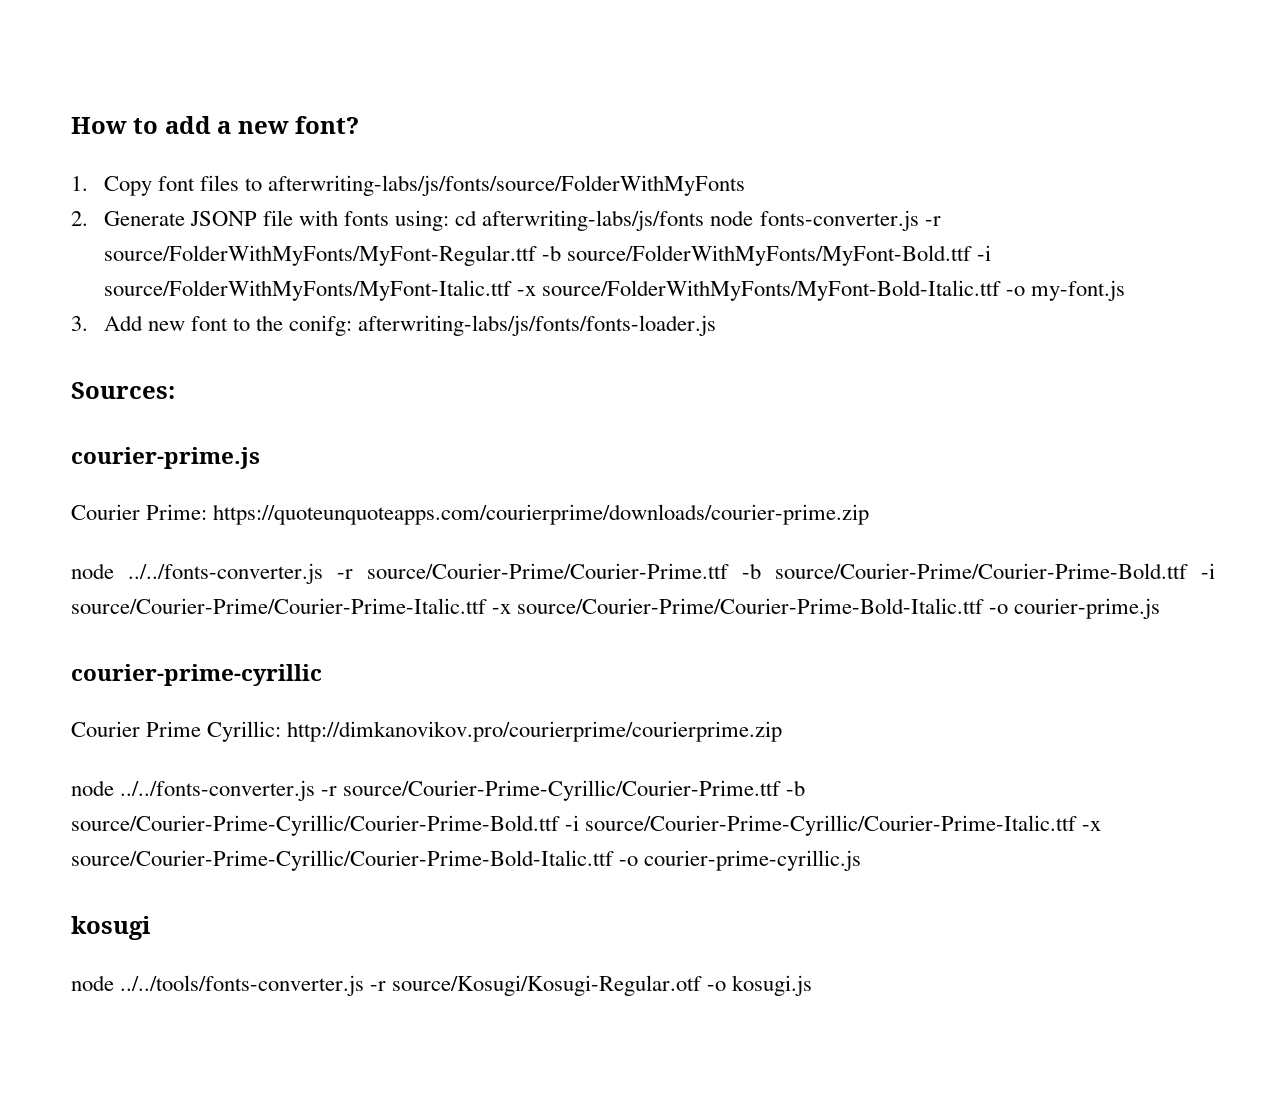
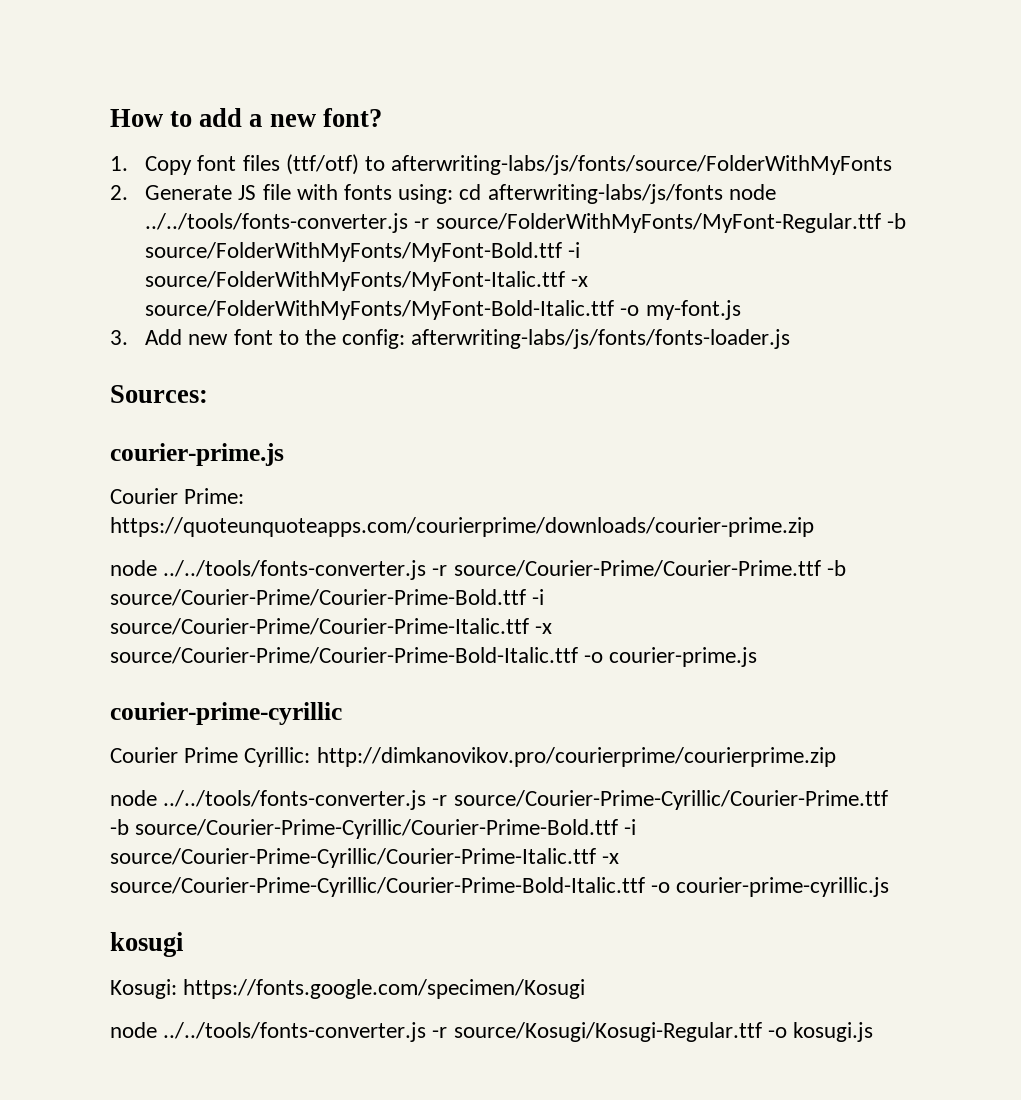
- 1. Copy font files to afterwriting-labs/js/fonts/source/FolderWithMyFonts
+ 1. Copy font files (ttf/otf) to afterwriting-labs/js/fonts/source/FolderWithMyFonts
- 2. Generate JSONP file with fonts using: cd afterwriting-labs/js/fonts node fonts-converter.js -r source/FolderWithMyFonts/MyFont-Regular.ttf -b source/FolderWithMyFonts/MyFont-Bold.ttf -i source/FolderWithMyFonts/MyFont-Italic.ttf -x source/FolderWithMyFonts/MyFont-Bold-Italic.ttf -o my-font.js
+ 2. Generate JS file with fonts using: cd afterwriting-labs/js/fonts node ../../tools/fonts-converter.js -r source/FolderWithMyFonts/MyFont-Regular.ttf -b source/FolderWithMyFonts/MyFont-Bold.ttf -i source/FolderWithMyFonts/MyFont-Italic.ttf -x source/FolderWithMyFonts/MyFont-Bold-Italic.ttf -o my-font.js
- 3. Add new font to the conifg: afterwriting-labs/js/fonts/fonts-loader.js
+ 3. Add new font to the config: afterwriting-labs/js/fonts/fonts-loader.js
- node ../../fonts-converter.js -r source/Courier-Prime/Courier-Prime.ttf -b source/Courier-Prime/Courier-Prime-Bold.ttf -i source/Courier-Prime/Courier-Prime-Italic.ttf -x source/Courier-Prime/Courier-Prime-Bold-Italic.ttf -o courier-prime.js
+ node ../../tools/fonts-converter.js -r source/Courier-Prime/Courier-Prime.ttf -b source/Courier-Prime/Courier-Prime-Bold.ttf -i source/Courier-Prime/Courier-Prime-Italic.ttf -x source/Courier-Prime/Courier-Prime-Bold-Italic.ttf -o courier-prime.js
- node ../../fonts-converter.js -r source/Courier-Prime-Cyrillic/Courier-Prime.ttf -b source/Courier-Prime-Cyrillic/Courier-Prime-Bold.ttf -i source/Courier-Prime-Cyrillic/Courier-Prime-Italic.ttf -x source/Courier-Prime-Cyrillic/Courier-Prime-Bold-Italic.ttf -o courier-prime-cyrillic.js
+ node ../../tools/fonts-converter.js -r source/Courier-Prime-Cyrillic/Courier-Prime.ttf -b source/Courier-Prime-Cyrillic/Courier-Prime-Bold.ttf -i source/Courier-Prime-Cyrillic/Courier-Prime-Italic.ttf -x source/Courier-Prime-Cyrillic/Courier-Prime-Bold-Italic.ttf -o courier-prime-cyrillic.js
- node ../../tools/fonts-converter.js -r source/Kosugi/Kosugi-Regular.otf -o kosugi.js
+ Kosugi: https://fonts.google.com/specimen/Kosugi
+ node ../../tools/fonts-converter.js -r source/Kosugi/Kosugi-Regular.ttf -o kosugi.js

